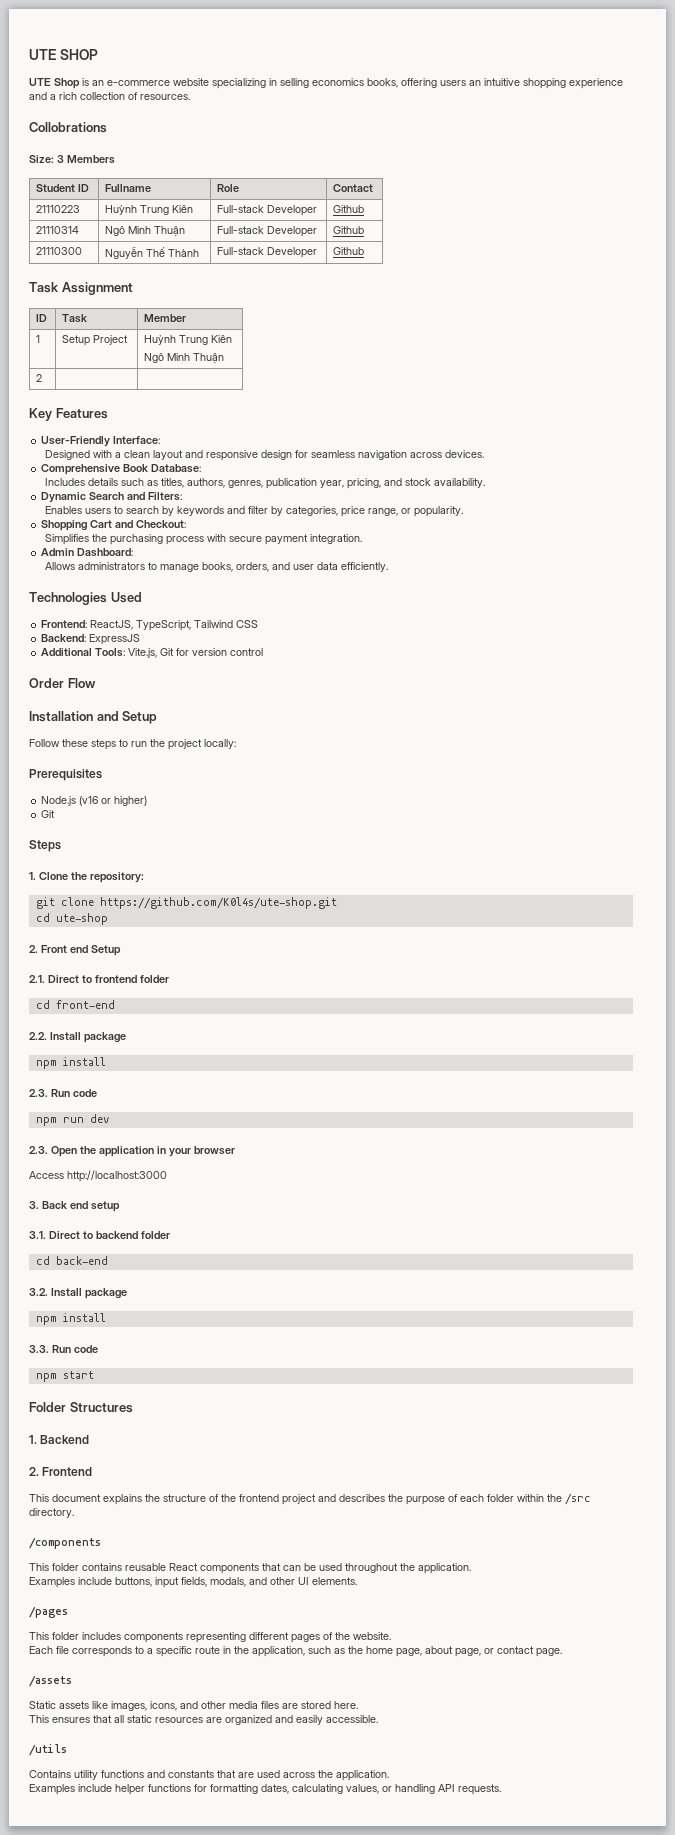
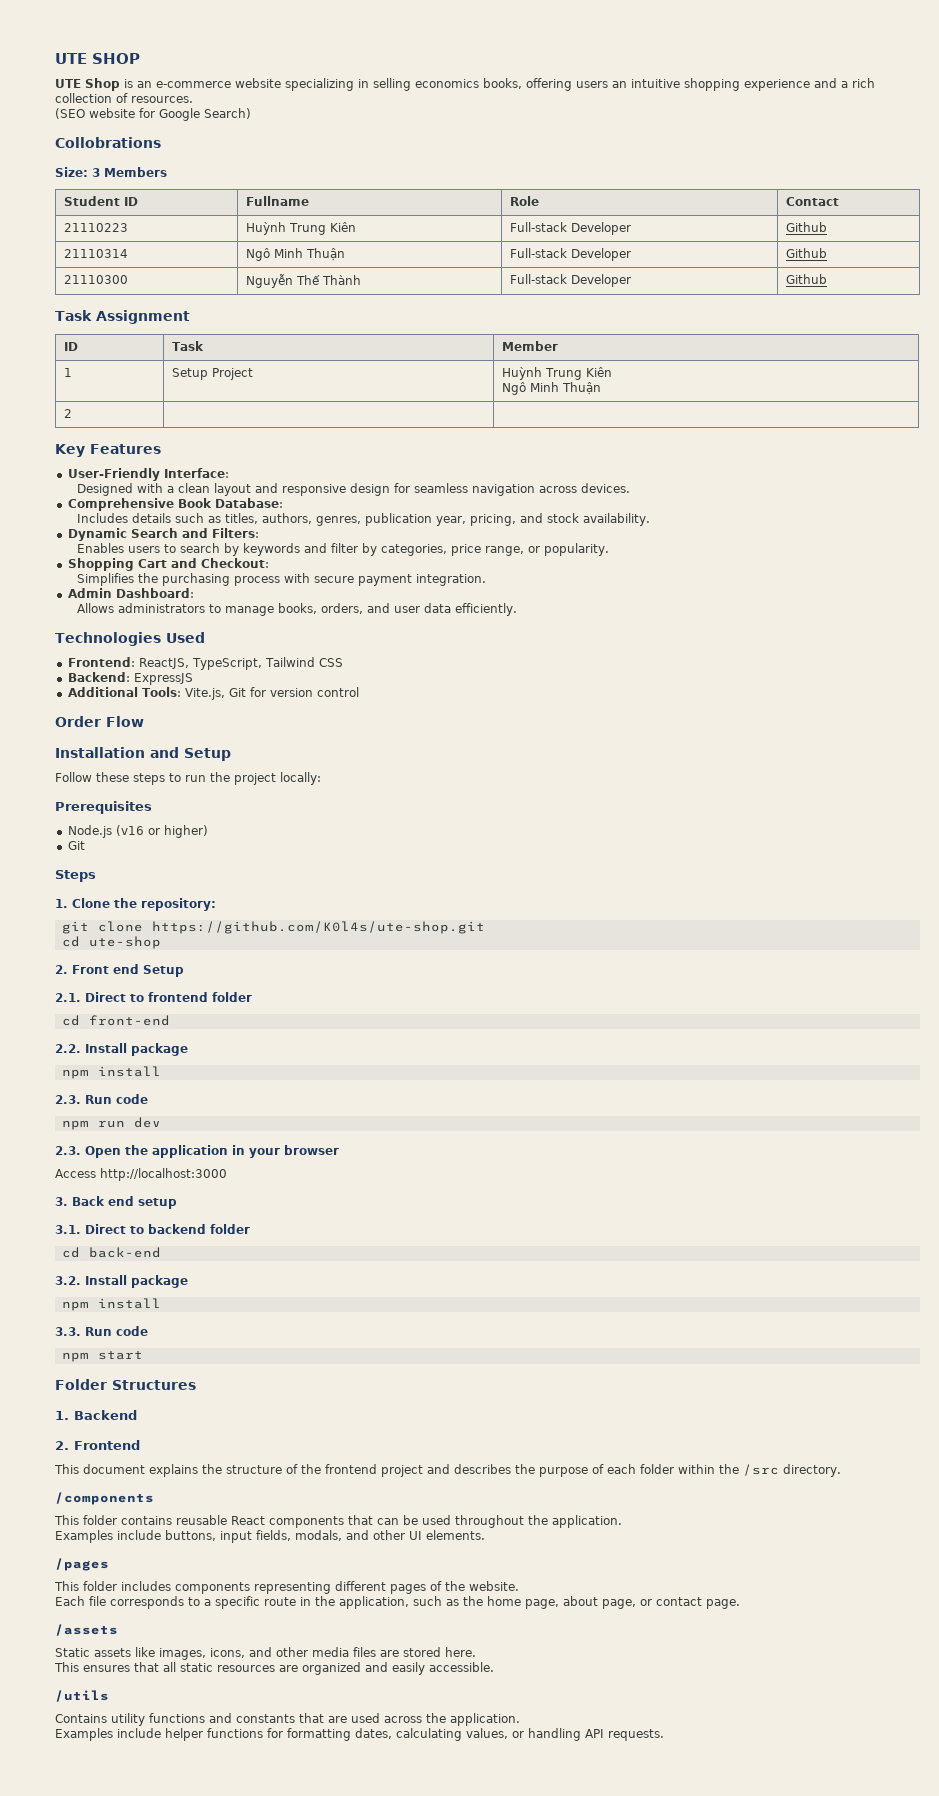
+ (SEO website for Google Search)

